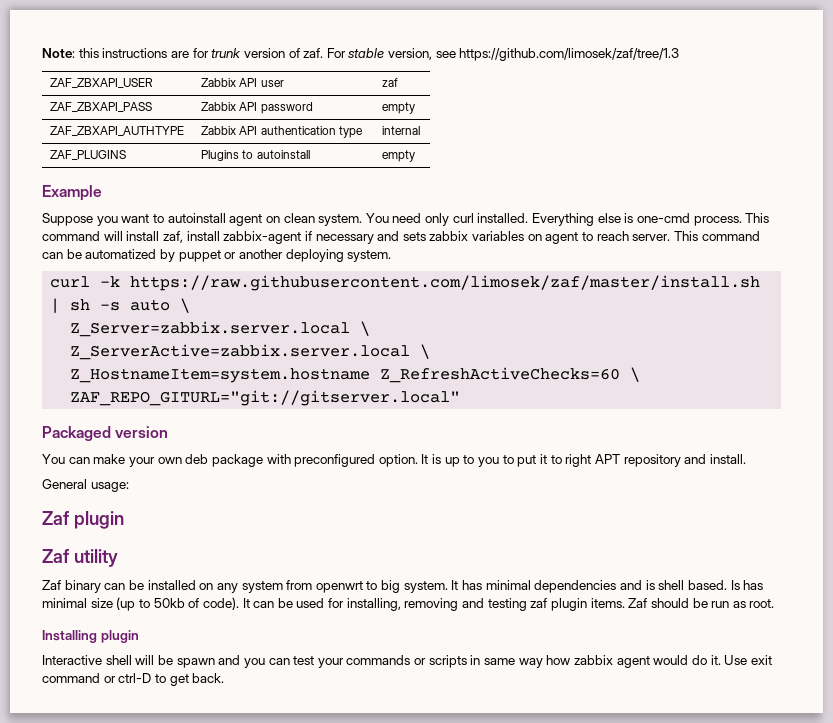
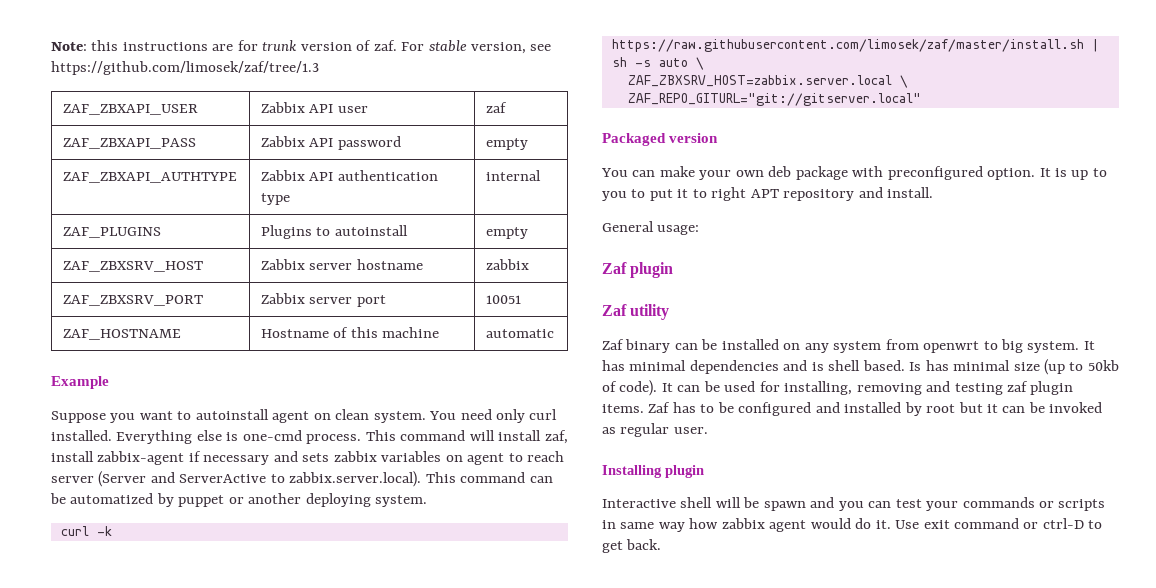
+ ZAF_ZBXSRV_HOST | Zabbix server hostname | zabbix
+ ZAF_ZBXSRV_PORT | Zabbix server port | 10051
+ ZAF_HOSTNAME | Hostname of this machine | automatic
- This command will install zaf, install zabbix-agent if necessary and sets zabbix variables on agent to reach server. This command can be automatized by puppet or another deploying system.
+ This command will install zaf, install zabbix-agent if necessary and sets zabbix variables on agent to reach server (Server and ServerActive to zabbix.server.local). This command can be automatized by puppet or another deploying system.
- Z_Server=zabbix.server.local \
- Z_ServerActive=zabbix.server.local \
- Z_HostnameItem=system.hostname Z_RefreshActiveChecks=60 \
+ ZAF_ZBXSRV_HOST=zabbix.server.local \
- Zaf should be run as root.
+ Zaf has to be configured and installed by root but it can be invoked as regular user.

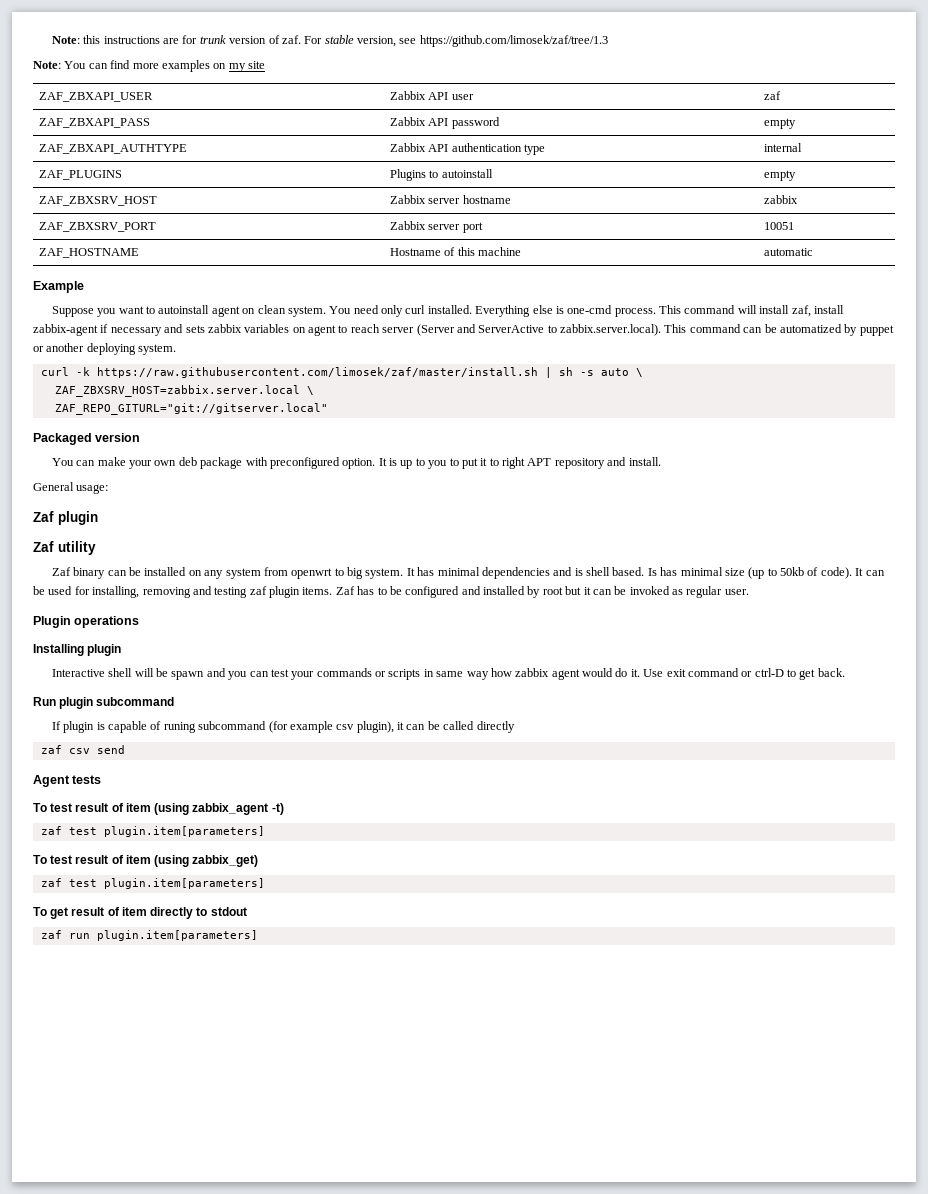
+ Note: You can find more examples on my site
+ Plugin operations
+ Run plugin subcommand
+ If plugin is capable of runing subcommand (for example csv plugin), it can be called directly
+ zaf csv send
+ Agent tests
+ To test result of item (using zabbix_agent -t)
+ zaf test plugin.item[parameters]
+ To test result of item (using zabbix_get)
+ zaf test plugin.item[parameters]
+ To get result of item directly to stdout
+ zaf run plugin.item[parameters]

